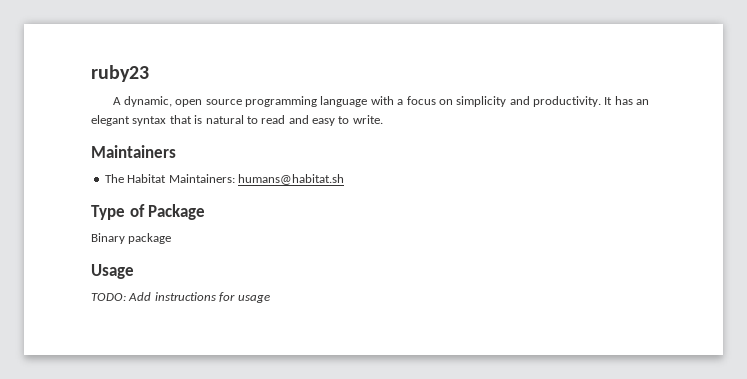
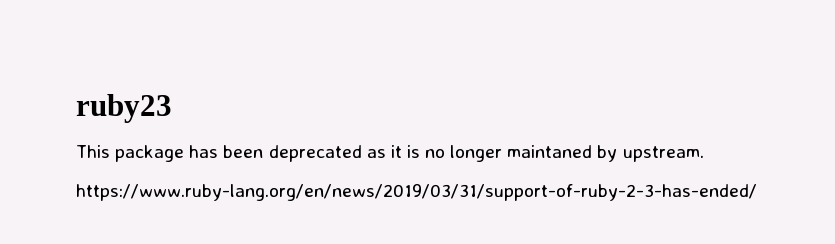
- A dynamic, open source programming language with a focus on simplicity and productivity. It has an elegant syntax that is natural to read and easy to write.
- Maintainers
- The Habitat Maintainers: humans@habitat.sh
- Type of Package
- Binary package
- Usage
- TODO: Add instructions for usage
+ This package has been deprecated as it is no longer maintaned by upstream.
+ https://www.ruby-lang.org/en/news/2019/03/31/support-of-ruby-2-3-has-ended/

